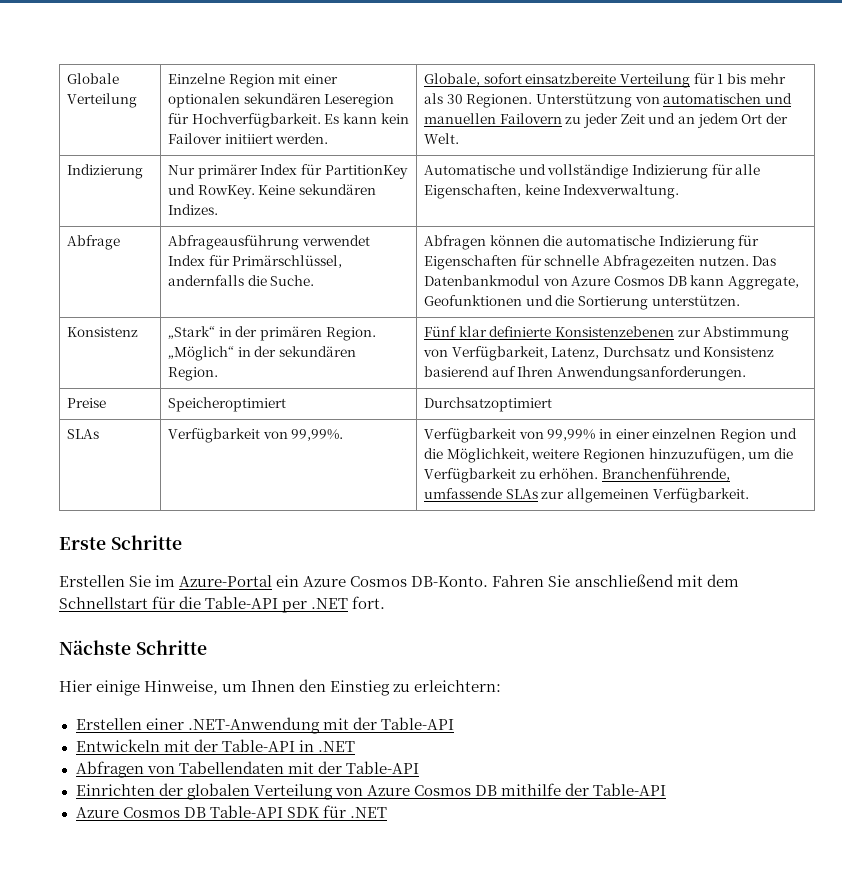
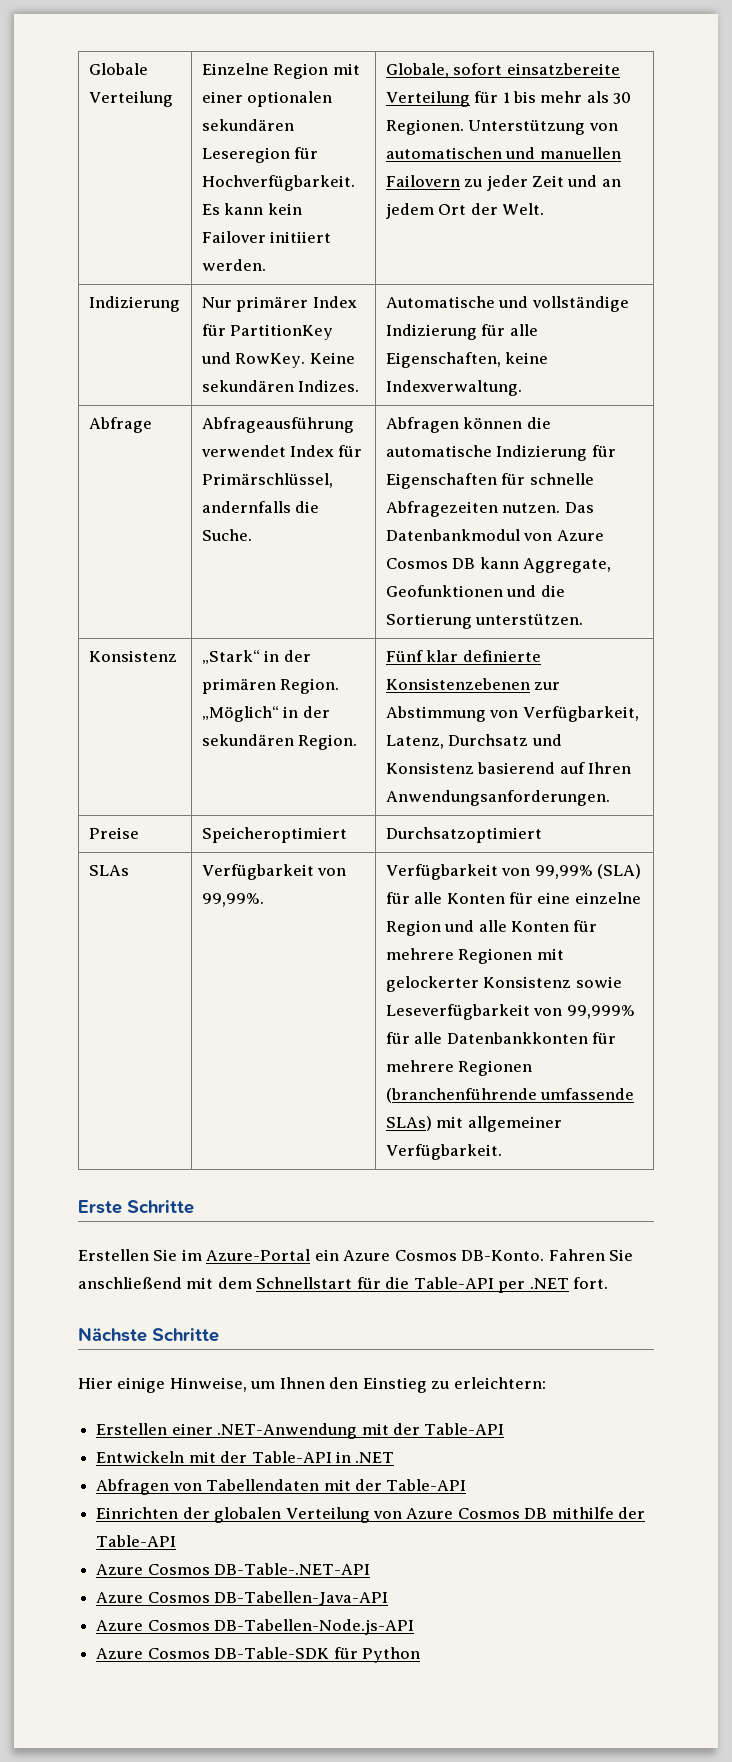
- SLAs | Verfügbarkeit von 99,99%. | Verfügbarkeit von 99,99% in einer einzelnen Region und die Möglichkeit, weitere Regionen hinzuzufügen, um die Verfügbarkeit zu erhöhen. Branchenführende, umfassende SLAs zur allgemeinen Verfügbarkeit.
+ SLAs | Verfügbarkeit von 99,99%. | Verfügbarkeit von 99,99% (SLA) für alle Konten für eine einzelne Region und alle Konten für mehrere Regionen mit gelockerter Konsistenz sowie Leseverfügbarkeit von 99,999% für alle Datenbankkonten für mehrere Regionen (branchenführende umfassende SLAs) mit allgemeiner Verfügbarkeit.
- Azure Cosmos DB Table-API SDK für .NET
+ Azure Cosmos DB-Table-.NET-API
+ Azure Cosmos DB-Tabellen-Java-API
+ Azure Cosmos DB-Tabellen-Node.js-API
+ Azure Cosmos DB-Table-SDK für Python

